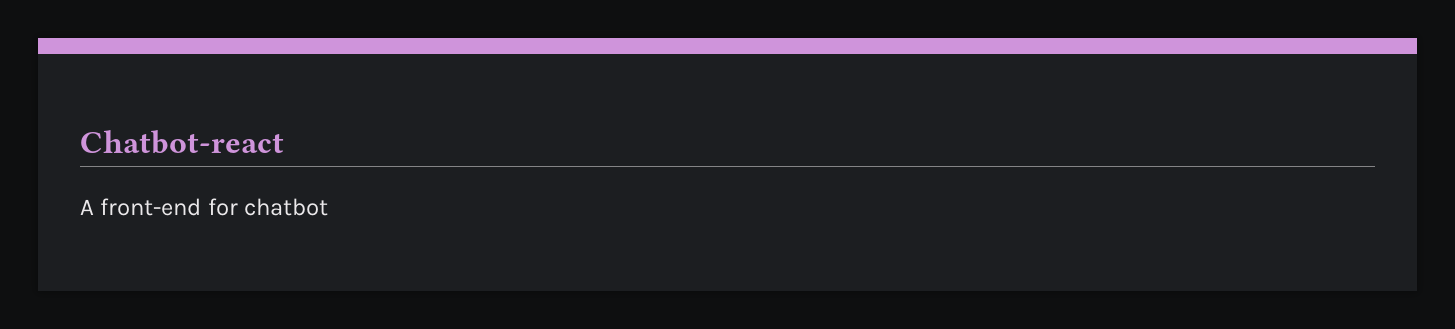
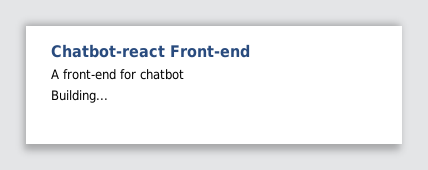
- Chatbot-react
+ Chatbot-react Front-end
+ Building...

